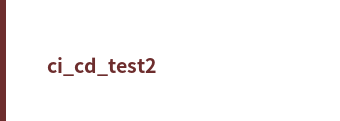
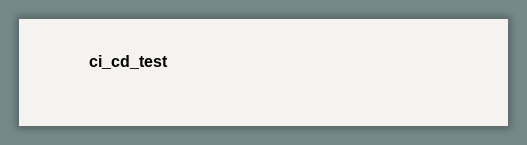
- ci_cd_test2
+ ci_cd_test

